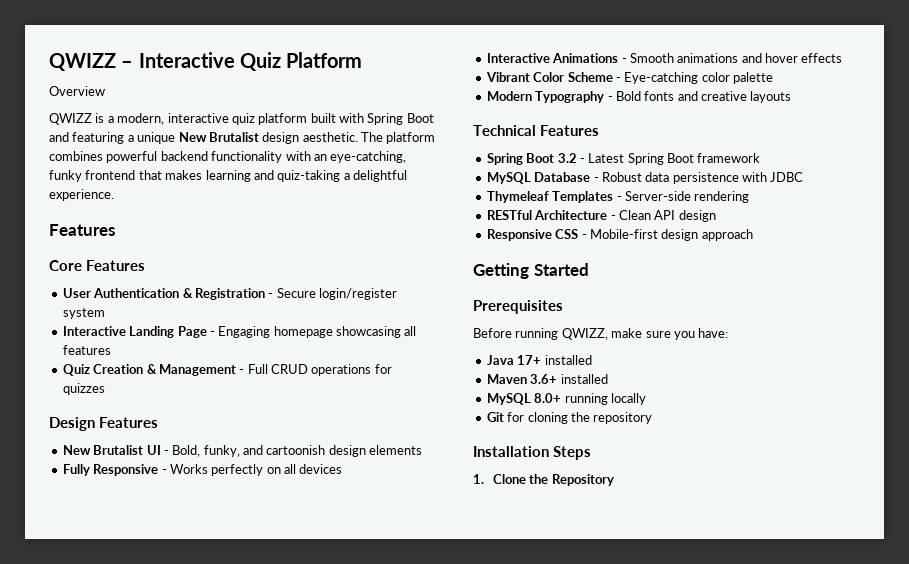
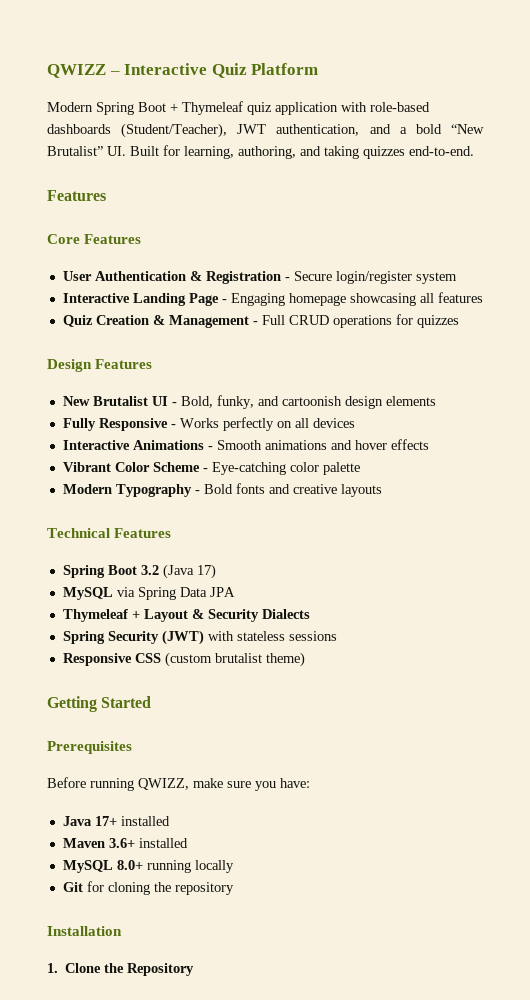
- Overview
- QWIZZ is a modern, interactive quiz platform built with Spring Boot and featuring a unique New Brutalist design aesthetic. The platform combines powerful backend functionality with an eye-catching, funky frontend that makes learning and quiz-taking a delightful experience.
+ Modern Spring Boot + Thymeleaf quiz application with role-based dashboards (Student/Teacher), JWT authentication, and a bold “New Brutalist” UI. Built for learning, authoring, and taking quizzes end-to-end.
- Spring Boot 3.2 - Latest Spring Boot framework
- MySQL Database - Robust data persistence with JDBC
- Thymeleaf Templates - Server-side rendering
- RESTful Architecture - Clean API design
- Responsive CSS - Mobile-first design approach
+ Spring Boot 3.2 (Java 17)
+ MySQL via Spring Data JPA
+ Thymeleaf + Layout & Security Dialects
+ Spring Security (JWT) with stateless sessions
+ Responsive CSS (custom brutalist theme)
- Installation Steps
+ Installation

